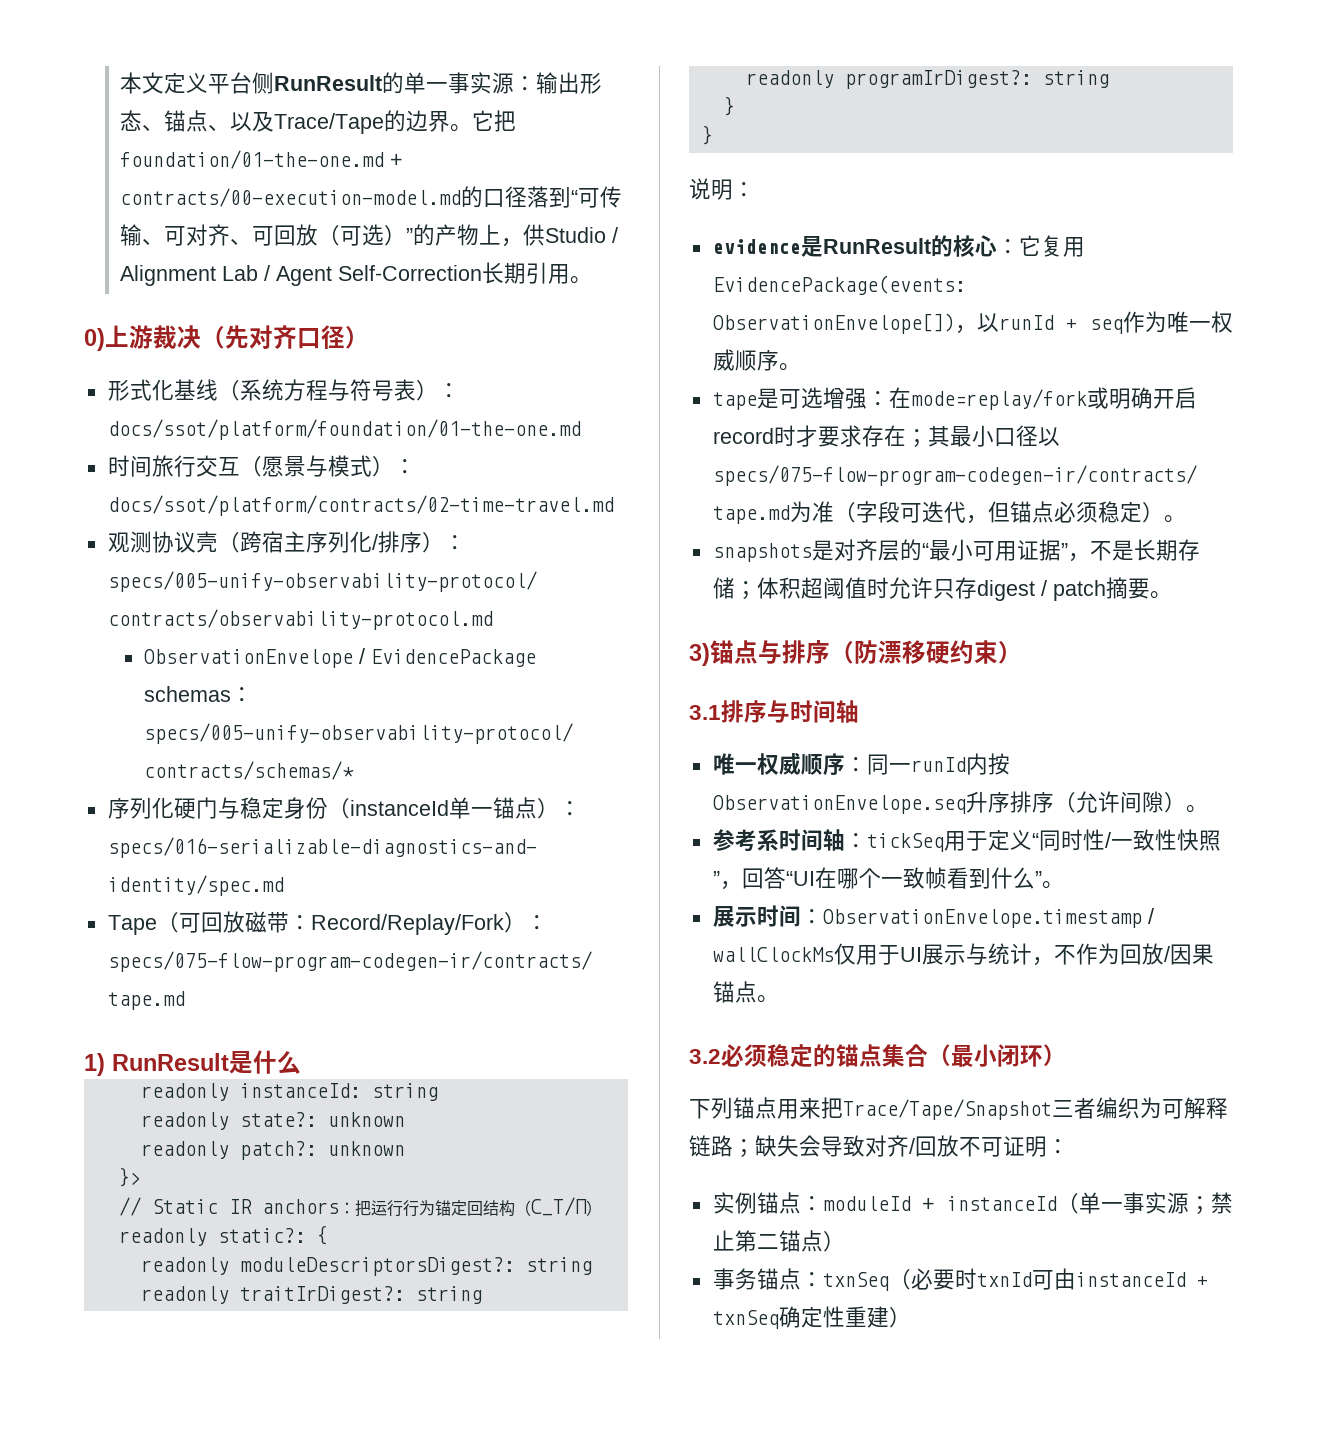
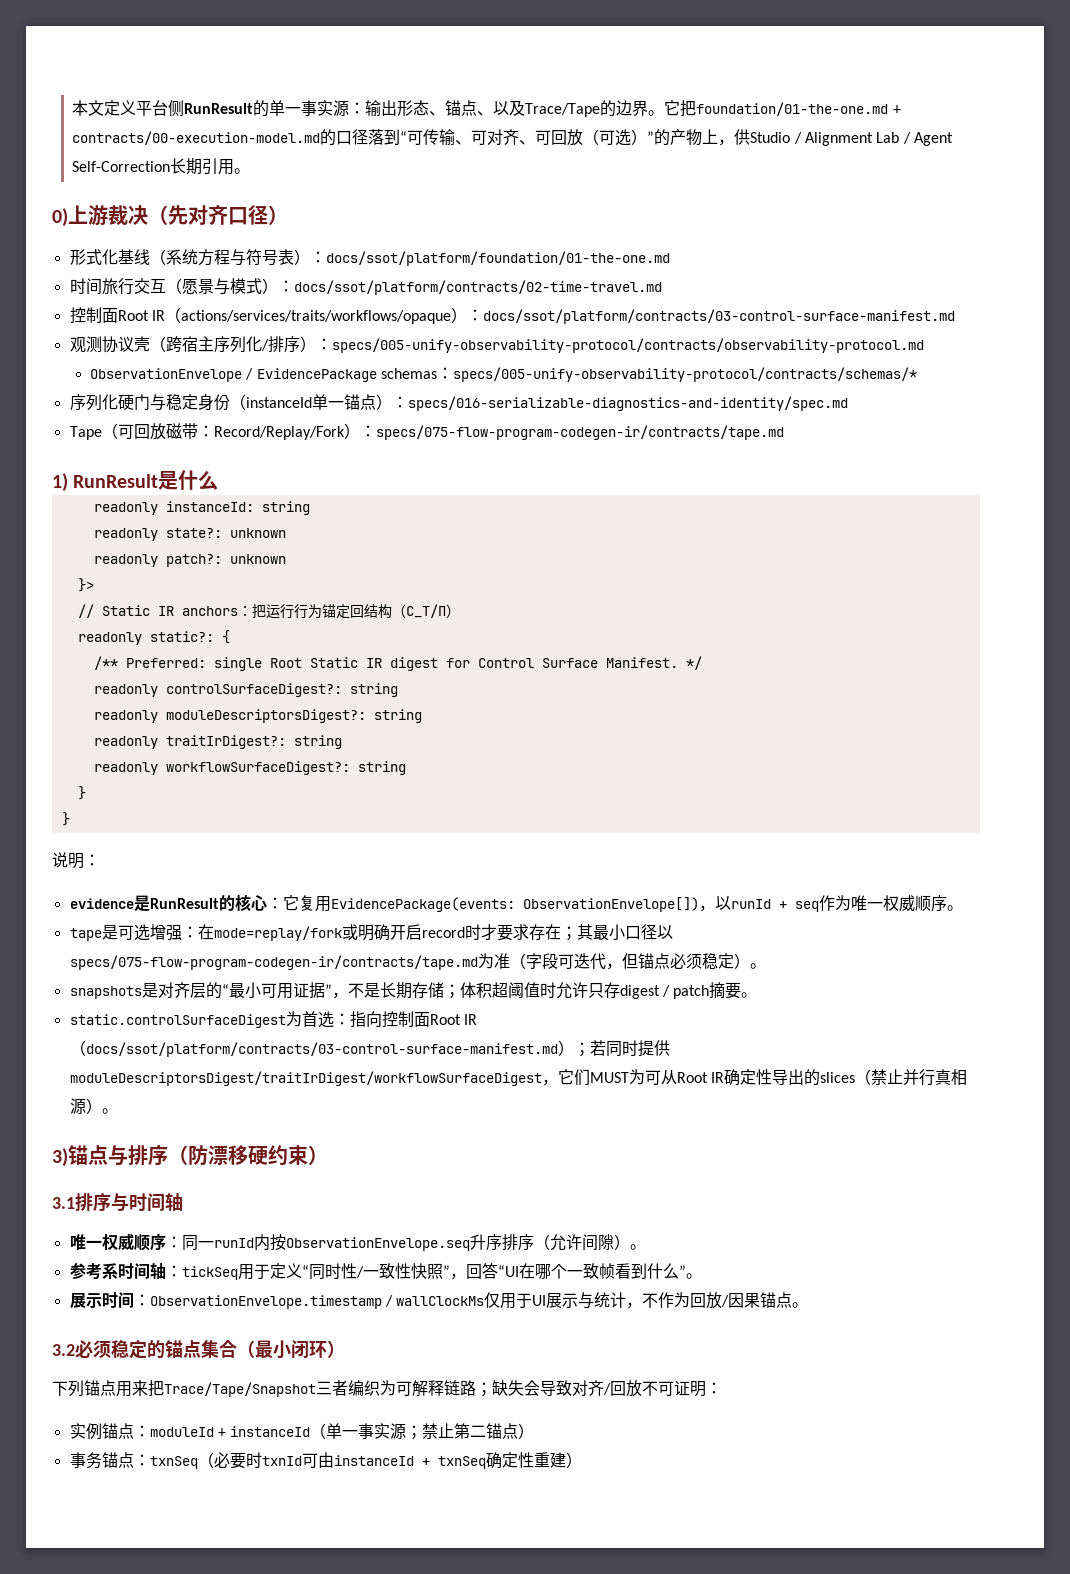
+ 控制面Root IR（actions/services/traits/workflows/opaque）：docs/ssot/platform/contracts/03-control-surface-manifest.md
+ /** Preferred: single Root Static IR digest for Control Surface Manifest. */
+ readonly controlSurfaceDigest?: string
- readonly programIrDigest?: string
+ readonly workflowSurfaceDigest?: string
+ static.controlSurfaceDigest为首选：指向控制面Root IR（docs/ssot/platform/contracts/03-control-surface-manifest.md）；若同时提供moduleDescriptorsDigest/traitIrDigest/workflowSurfaceDigest，它们MUST为可从Root IR确定性导出的slices（禁止并行真相源）。

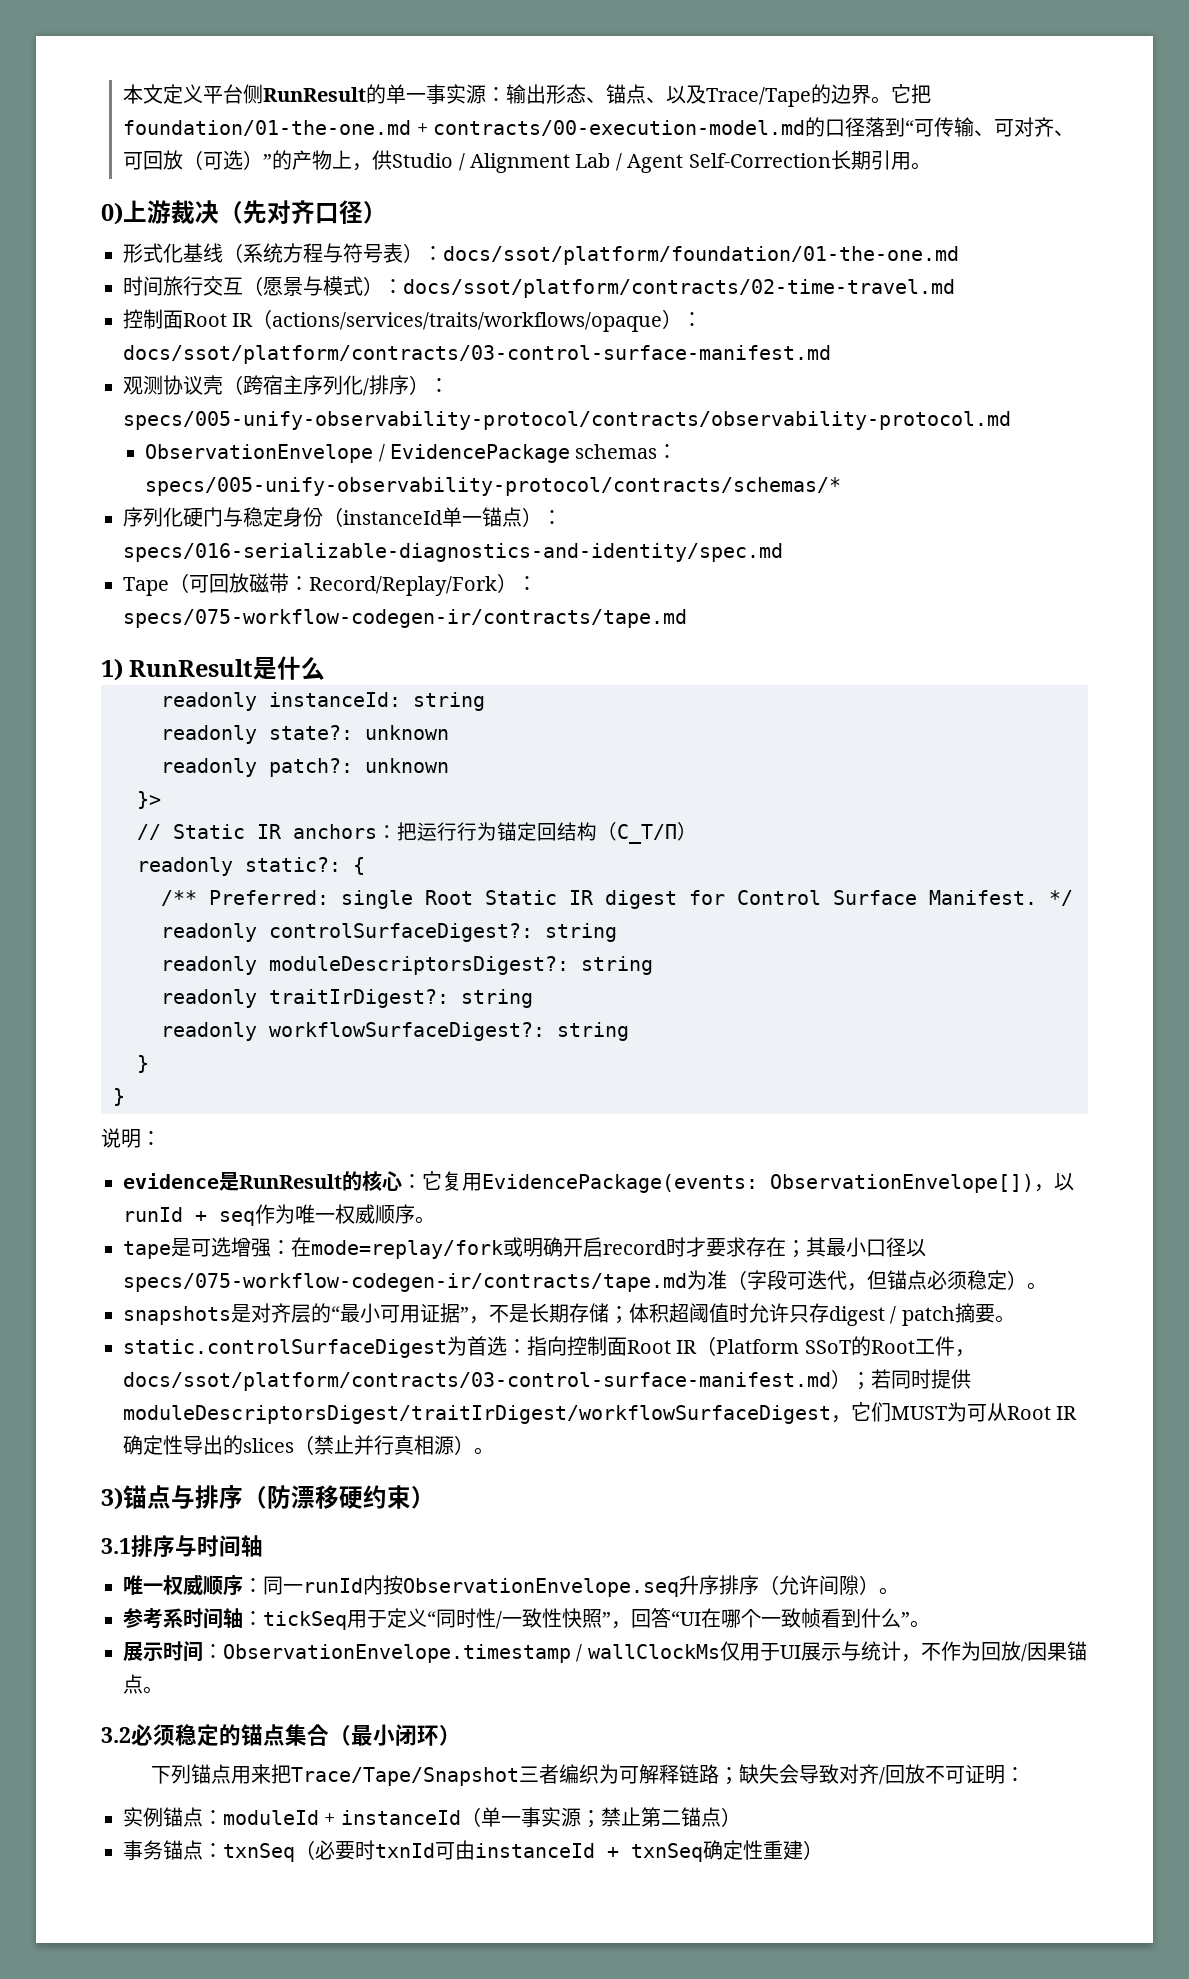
- Tape（可回放磁带：Record/Replay/Fork）：specs/075-flow-program-codegen-ir/contracts/tape.md
+ Tape（可回放磁带：Record/Replay/Fork）：specs/075-workflow-codegen-ir/contracts/tape.md
- tape是可选增强：在mode=replay/fork或明确开启record时才要求存在；其最小口径以specs/075-flow-program-codegen-ir/contracts/tape.md为准（字段可迭代，但锚点必须稳定）。
+ tape是可选增强：在mode=replay/fork或明确开启record时才要求存在；其最小口径以specs/075-workflow-codegen-ir/contracts/tape.md为准（字段可迭代，但锚点必须稳定）。
- static.controlSurfaceDigest为首选：指向控制面Root IR（docs/ssot/platform/contracts/03-control-surface-manifest.md）；若同时提供moduleDescriptorsDigest/traitIrDigest/workflowSurfaceDigest，它们MUST为可从Root IR确定性导出的slices（禁止并行真相源）。
+ static.controlSurfaceDigest为首选：指向控制面Root IR（Platform SSoT的Root工件，docs/ssot/platform/contracts/03-control-surface-manifest.md）；若同时提供moduleDescriptorsDigest/traitIrDigest/workflowSurfaceDigest，它们MUST为可从Root IR确定性导出的slices（禁止并行真相源）。

